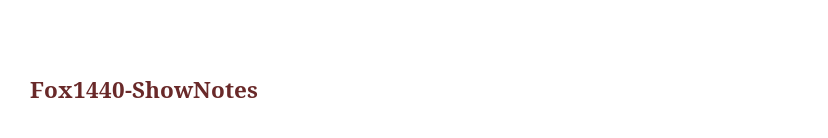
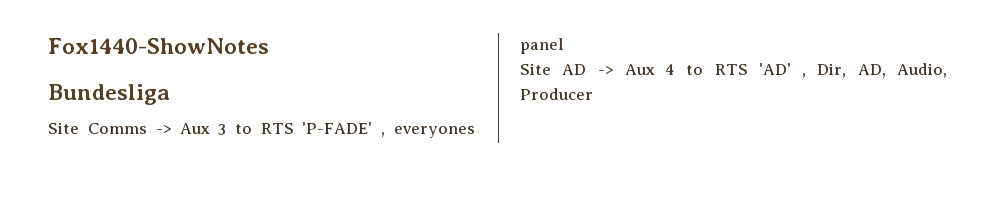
+ Bundesliga
+ Site Comms -> Aux 3 to RTS 'P-FADE' , everyones panel
+ Site AD -> Aux 4 to RTS 'AD' , Dir, AD, Audio, Producer

